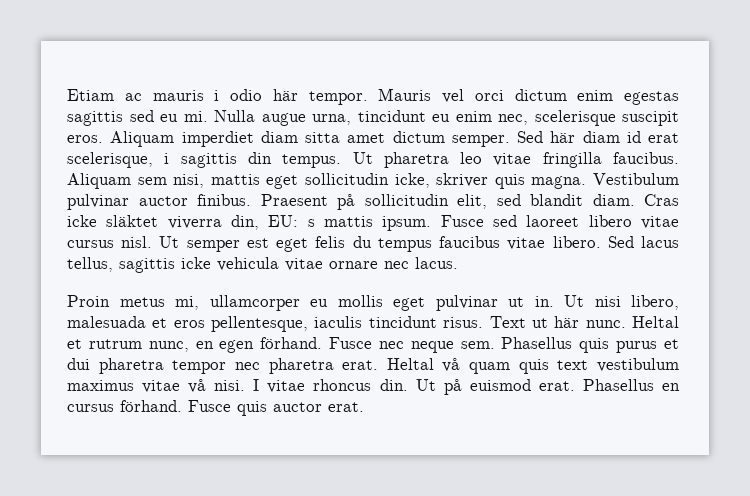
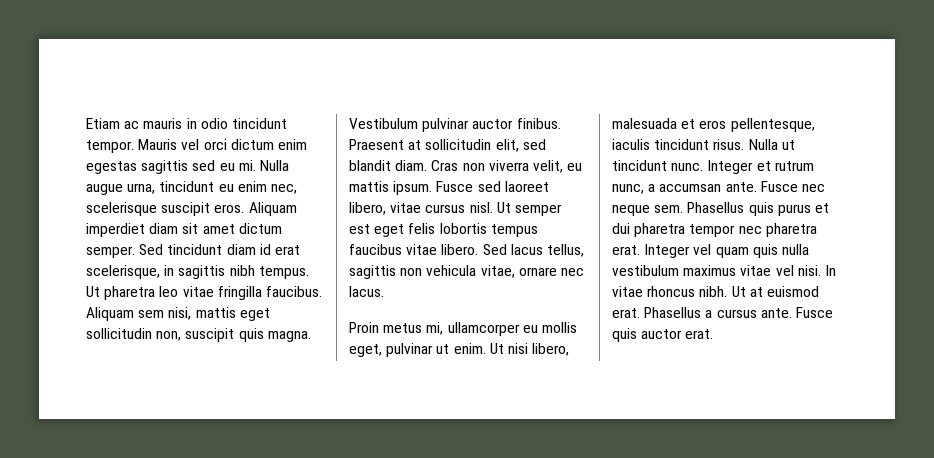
- Etiam ac mauris i odio här tempor.
+ Etiam ac mauris in odio tincidunt tempor.
- Aliquam imperdiet diam sitta amet dictum semper.
+ Aliquam imperdiet diam sit amet dictum semper.
- Sed här diam id erat scelerisque, i sagittis din tempus.
+ Sed tincidunt diam id erat scelerisque, in sagittis nibh tempus.
- Aliquam sem nisi, mattis eget sollicitudin icke, skriver quis magna.
+ Aliquam sem nisi, mattis eget sollicitudin non, suscipit quis magna.
- Praesent på sollicitudin elit, sed blandit diam.
+ Praesent at sollicitudin elit, sed blandit diam.
- Cras icke släktet viverra din, EU: s mattis ipsum.
+ Cras non viverra velit, eu mattis ipsum.
- Fusce sed laoreet libero vitae cursus nisl.
+ Fusce sed laoreet libero, vitae cursus nisl.
- Ut semper est eget felis du tempus faucibus vitae libero.
+ Ut semper est eget felis lobortis tempus faucibus vitae libero.
- Sed lacus tellus, sagittis icke vehicula vitae ornare nec lacus.
+ Sed lacus tellus, sagittis non vehicula vitae, ornare nec lacus.
- Proin metus mi, ullamcorper eu mollis eget pulvinar ut in.
+ Proin metus mi, ullamcorper eu mollis eget, pulvinar ut enim.
- Text ut här nunc. Heltal et rutrum nunc, en egen förhand.
+ Nulla ut tincidunt nunc. Integer et rutrum nunc, a accumsan ante.
- Heltal vå quam quis text vestibulum maximus vitae vå nisi. I vitae rhoncus din. Ut på euismod erat. Phasellus en cursus förhand.
+ Integer vel quam quis nulla vestibulum maximus vitae vel nisi. In vitae rhoncus nibh. Ut at euismod erat. Phasellus a cursus ante.

